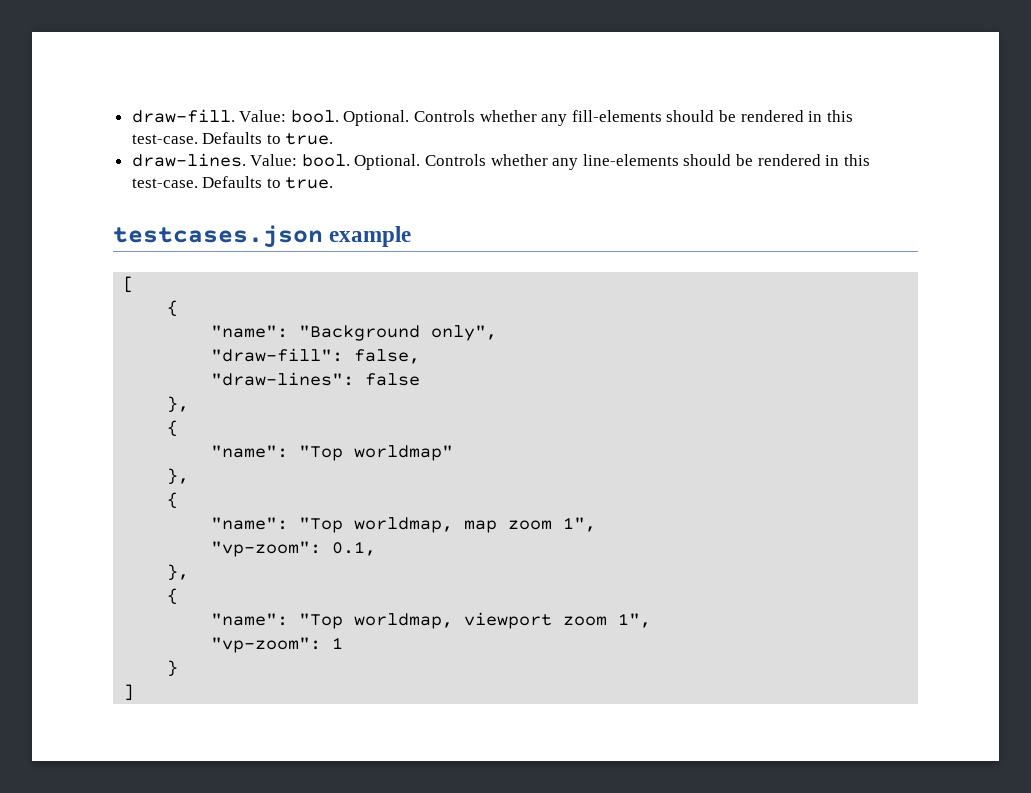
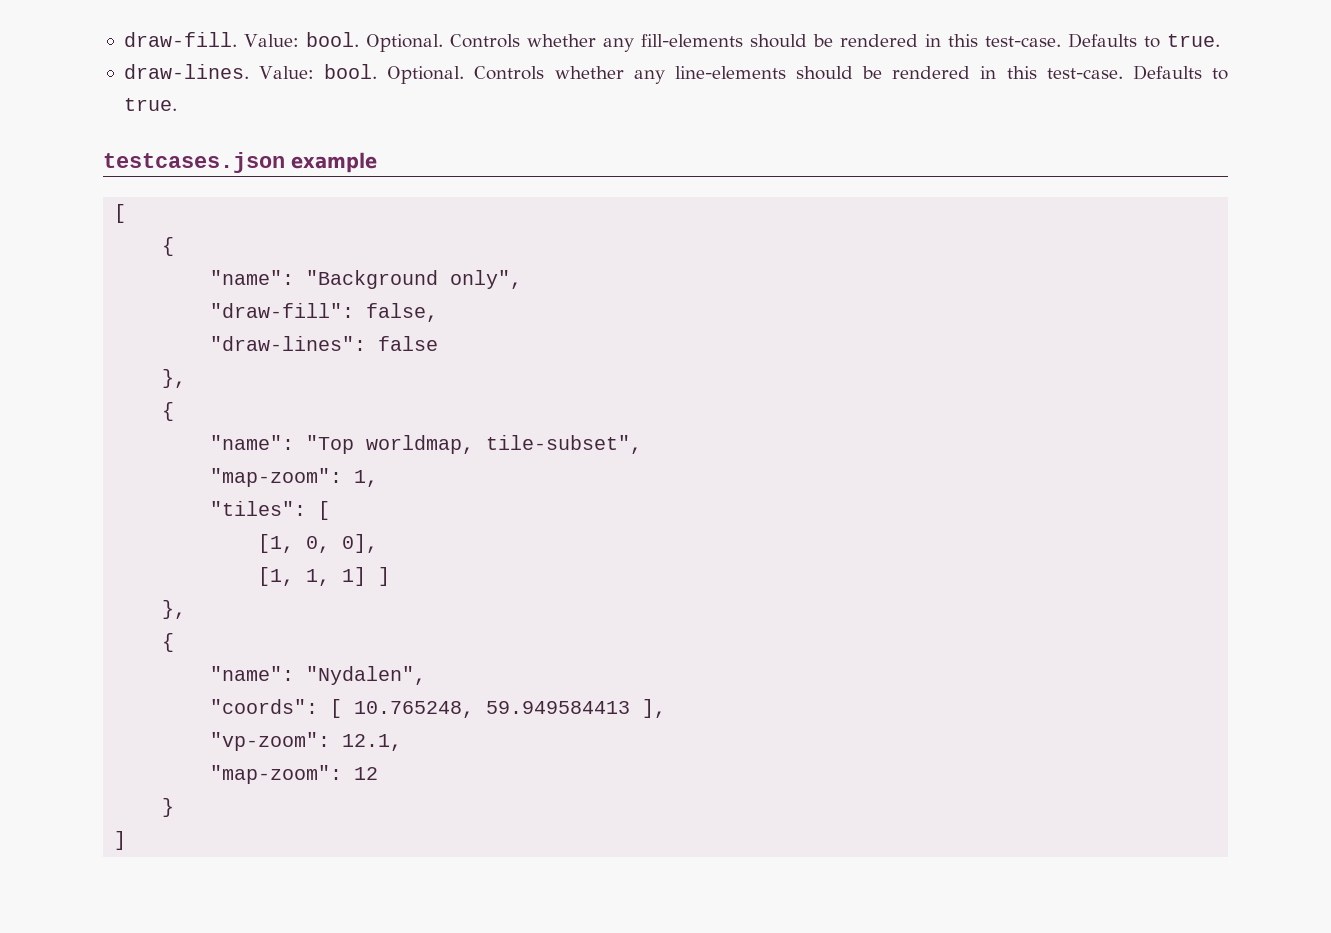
- "name": "Top worldmap"
+ "name": "Top worldmap, tile-subset",
+ "map-zoom": 1,
+ "tiles": [
+ [1, 0, 0],
+ [1, 1, 1] ]
  },
  {
- "name": "Top worldmap, map zoom 1",
- "vp-zoom": 0.1,
- },
- {
- "name": "Top worldmap, viewport zoom 1",
- "vp-zoom": 1
+ "name": "Nydalen",
+ "coords": [ 10.765248, 59.949584413 ],
+ "vp-zoom": 12.1,
+ "map-zoom": 12

